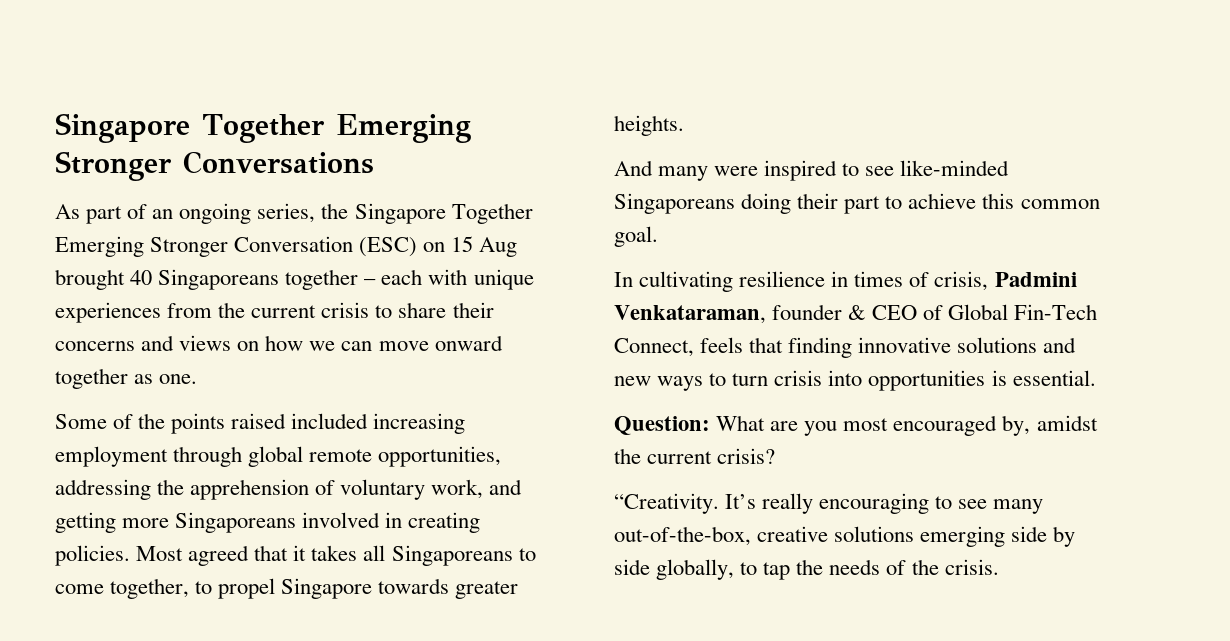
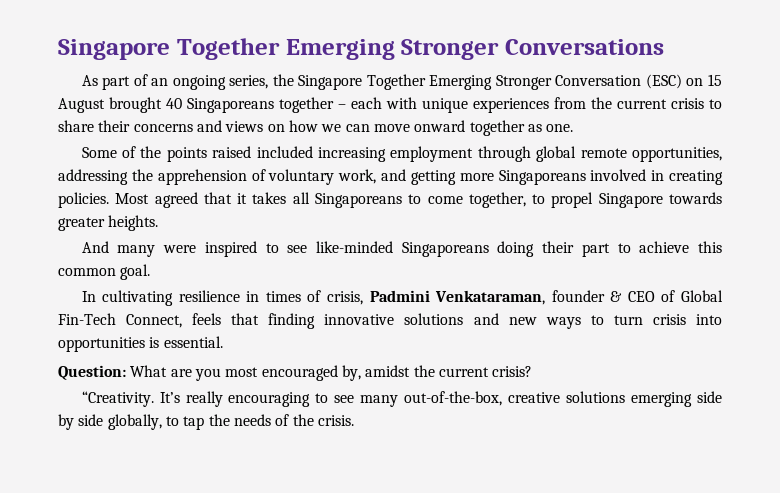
- As part of an ongoing series, the Singapore Together Emerging Stronger Conversation (ESC) on 15 Aug brought 40 Singaporeans together – each with unique experiences from the current crisis to share their concerns and views on how we can move onward together as one.
+ As part of an ongoing series, the Singapore Together Emerging Stronger Conversation (ESC) on 15 August brought 40 Singaporeans together – each with unique experiences from the current crisis to share their concerns and views on how we can move onward together as one.

